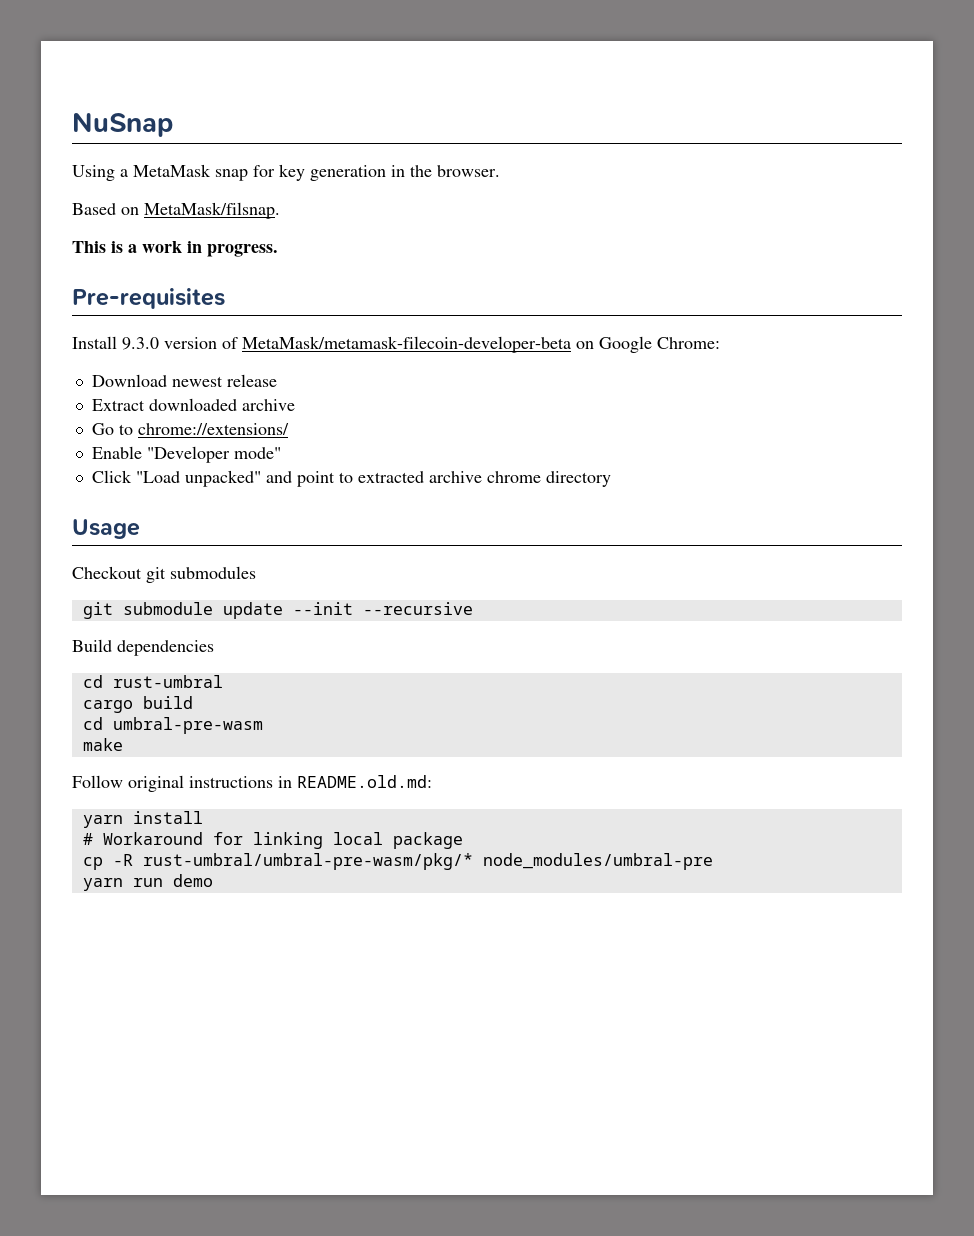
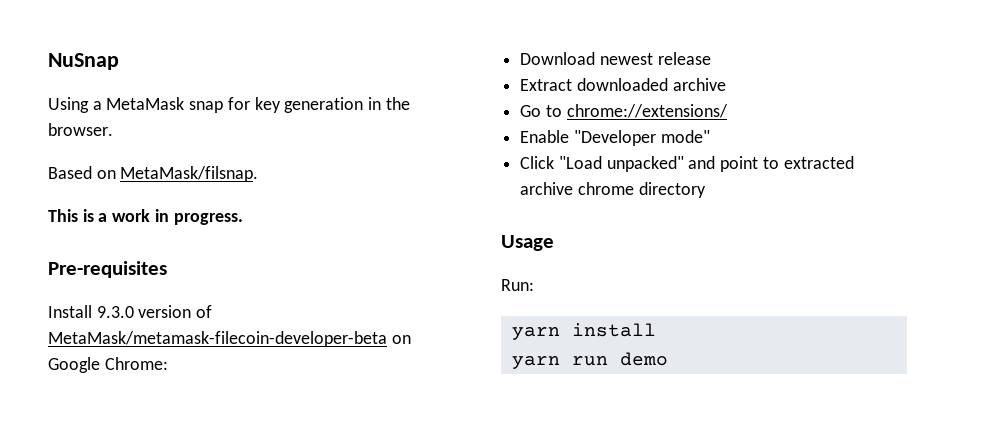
- Checkout git submodules
- git submodule update --init --recursive
- Build dependencies
- cd rust-umbral
- cargo build
- cd umbral-pre-wasm
- make
- Follow original instructions in README.old.md:
+ Run:
  yarn install
- # Workaround for linking local package
- cp -R rust-umbral/umbral-pre-wasm/pkg/* node_modules/umbral-pre

